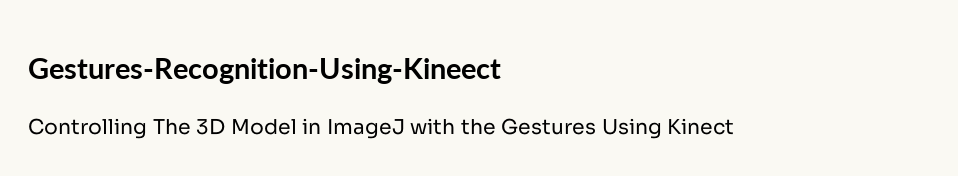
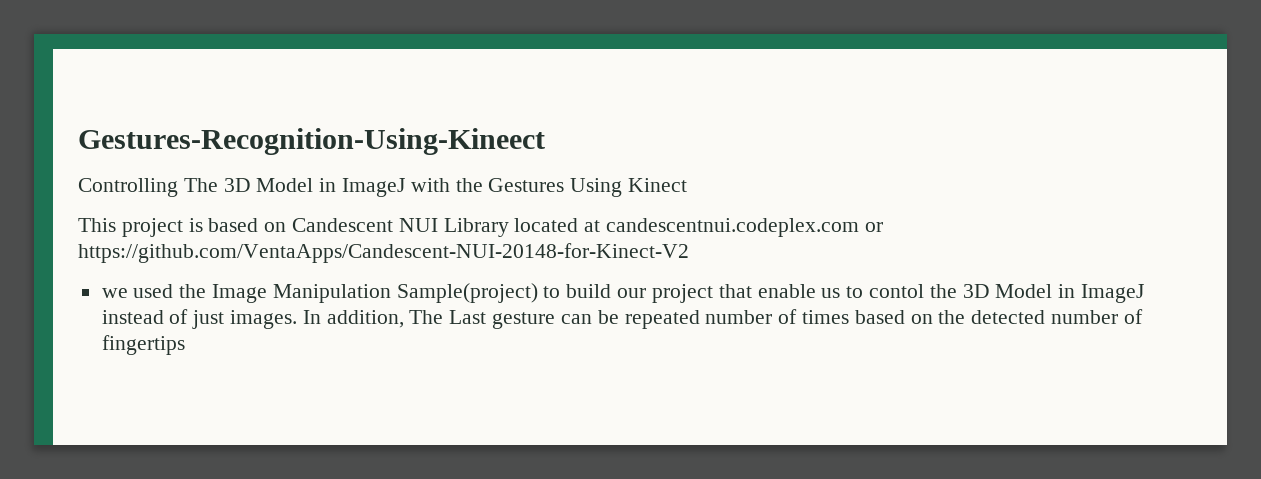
+ This project is based on Candescent NUI Library located at candescentnui.codeplex.com or https://github.com/VentaApps/Candescent-NUI-20148-for-Kinect-V2
+ we used the Image Manipulation Sample(project) to build our project that enable us to contol the 3D Model in ImageJ instead of just images. In addition, The Last gesture can be repeated number of times based on the detected number of fingertips

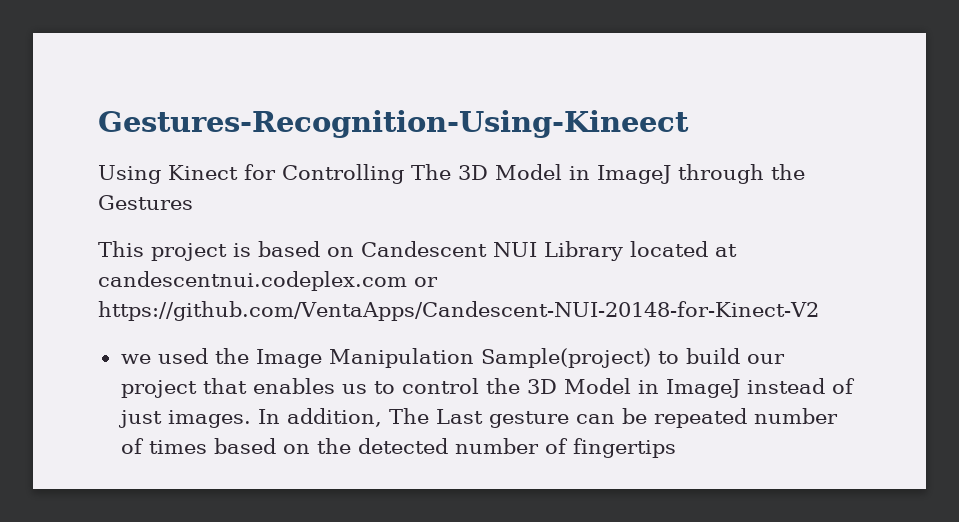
- Controlling The 3D Model in ImageJ with the Gestures Using Kinect
+ Using Kinect for Controlling The 3D Model in ImageJ through the Gestures
- we used the Image Manipulation Sample(project) to build our project that enable us to contol the 3D Model in ImageJ instead of just images.
+ we used the Image Manipulation Sample(project) to build our project that enables us to control the 3D Model in ImageJ instead of just images.

